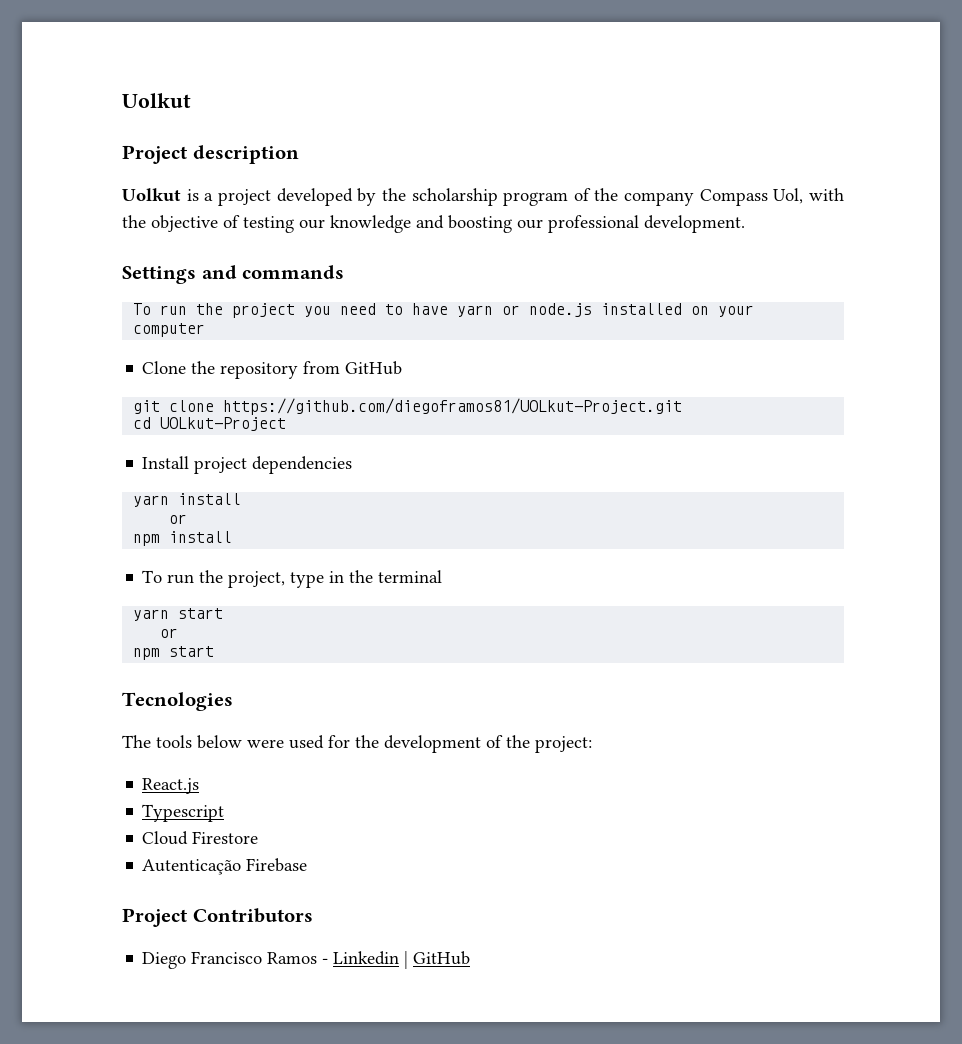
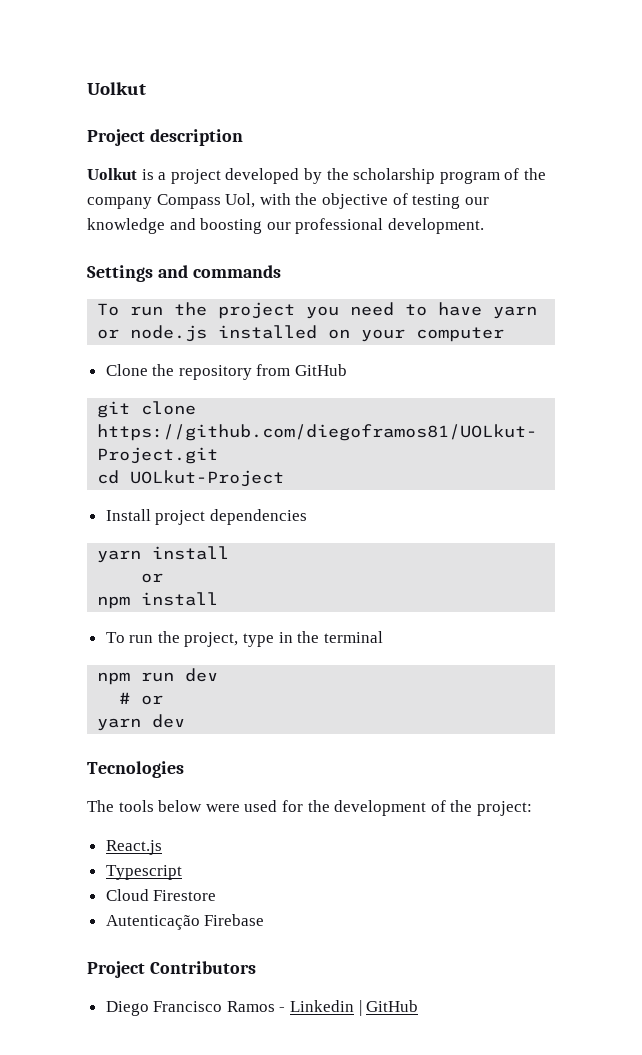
- yarn start
- or
- npm start
+ npm run dev
+ # or
+ yarn dev

